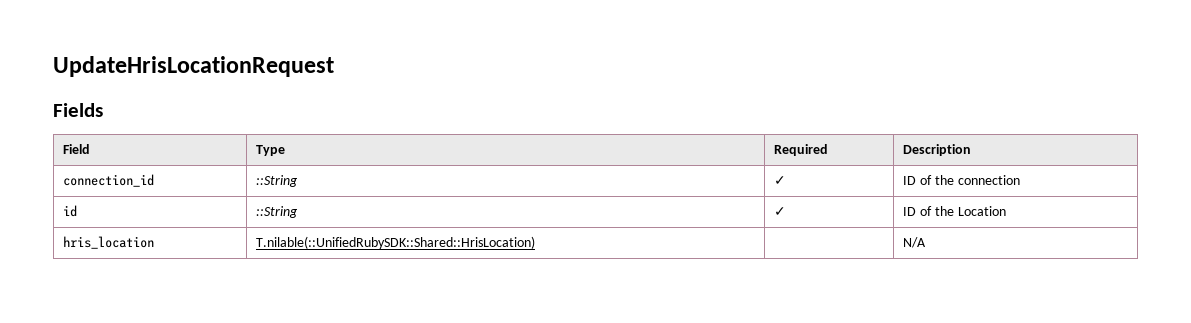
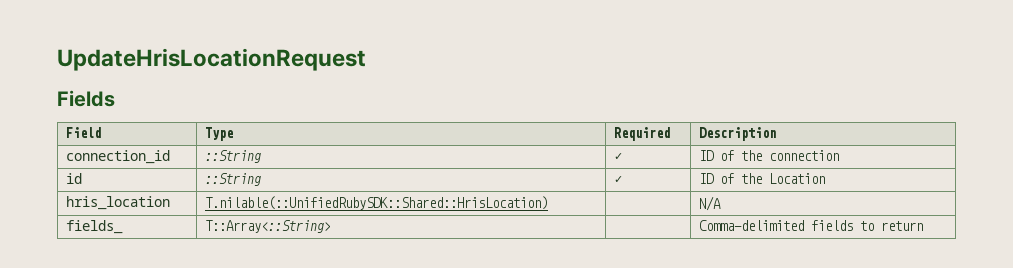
+ fields_ | T::Array<::String> | | Comma-delimited fields to return

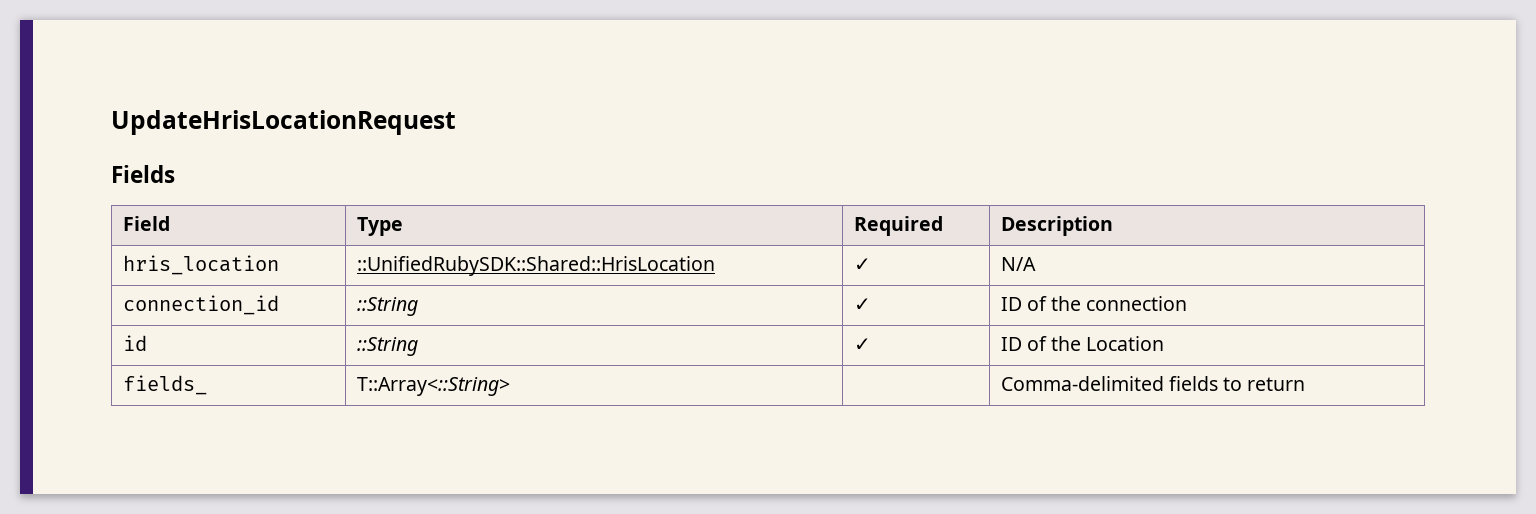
+ hris_location | ::UnifiedRubySDK::Shared::HrisLocation | ✓ | N/A
- hris_location | T.nilable(::UnifiedRubySDK::Shared::HrisLocation) | | N/A

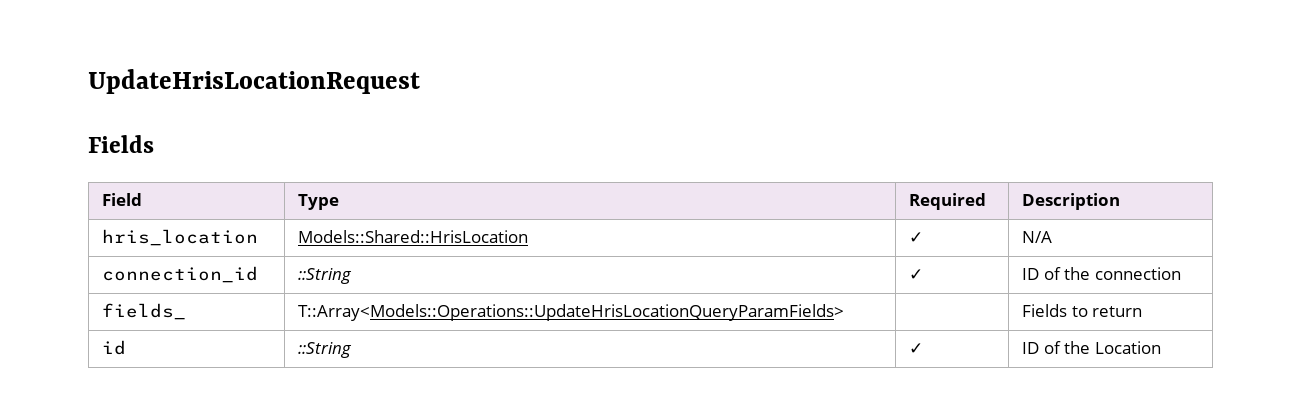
- hris_location | ::UnifiedRubySDK::Shared::HrisLocation | ✓ | N/A
+ hris_location | Models::Shared::HrisLocation | ✓ | N/A
+ fields_ | T::Array<Models::Operations::UpdateHrisLocationQueryParamFields> | | Fields to return
- fields_ | T::Array<::String> | | Comma-delimited fields to return

